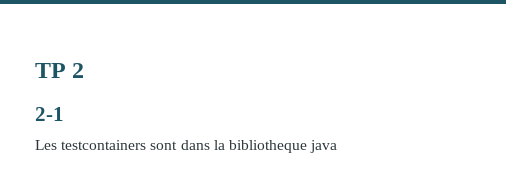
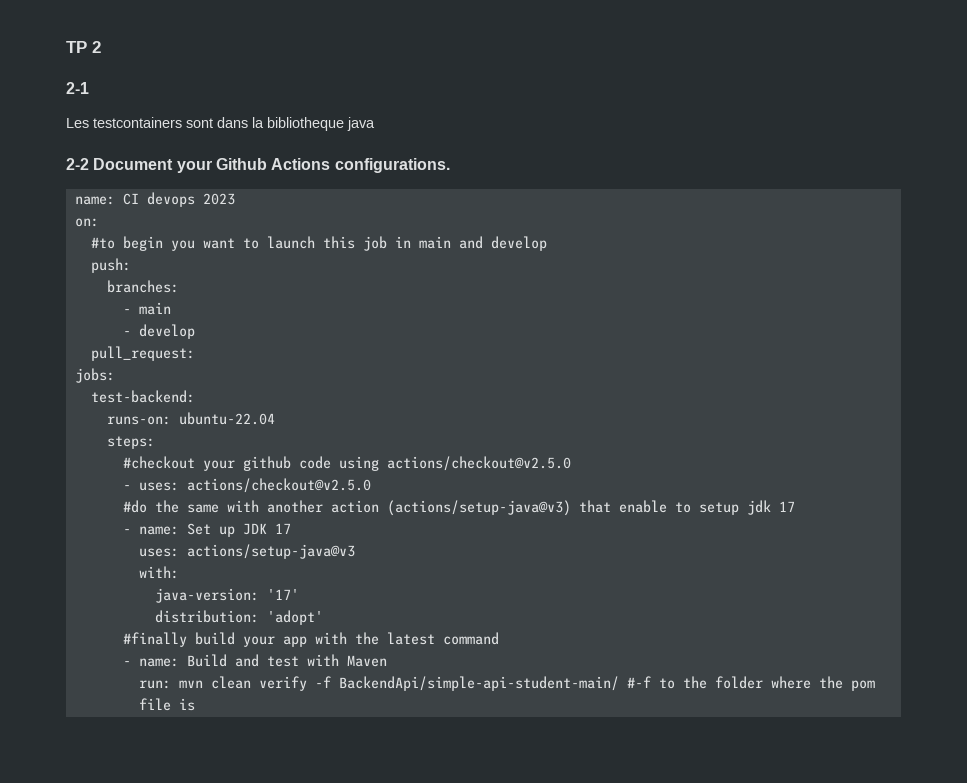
+ 2-2 Document your Github Actions configurations.
+ name: CI devops 2023
+ on:
+ #to begin you want to launch this job in main and develop
+ push:
+ branches:
+ - main
+ - develop
+ pull_request:
+ jobs:
+ test-backend:
+ runs-on: ubuntu-22.04
+ steps:
+ #checkout your github code using actions/checkout@v2.5.0
+ - uses: actions/checkout@v2.5.0
+ #do the same with another action (actions/setup-java@v3) that enable to setup jdk 17
+ - name: Set up JDK 17
+ uses: actions/setup-java@v3
+ with:
+ java-version: '17'
+ distribution: 'adopt'
+ #finally build your app with the latest command
+ - name: Build and test with Maven
+ run: mvn clean verify -f BackendApi/simple-api-student-main/ #-f to the folder where the pom file is

